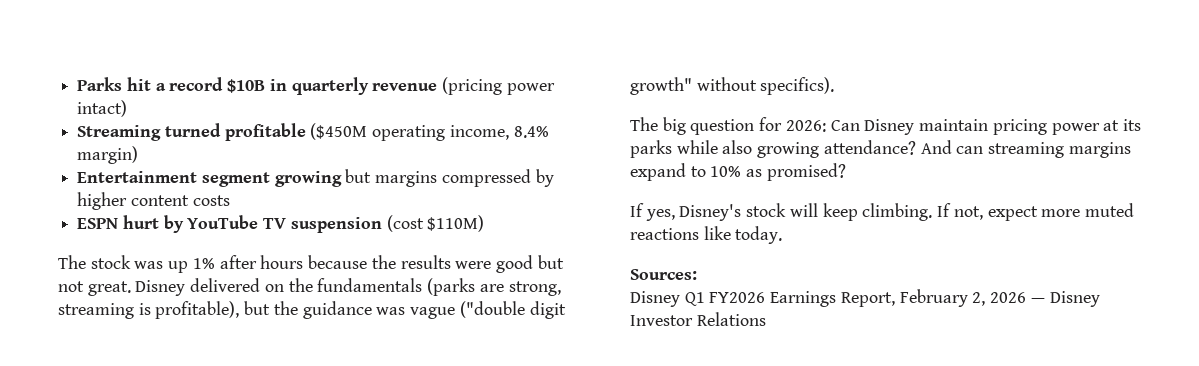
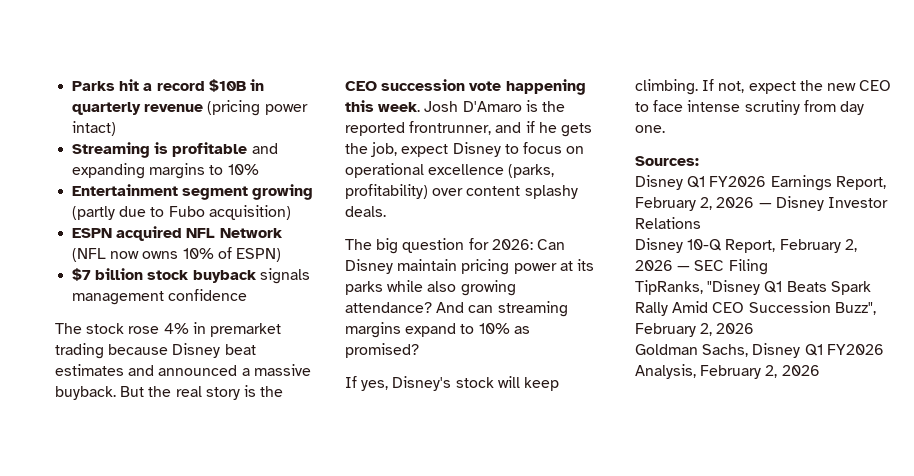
- Streaming turned profitable ($450M operating income, 8.4% margin)
- Entertainment segment growing but margins compressed by higher content costs
- ESPN hurt by YouTube TV suspension (cost $110M)
- The stock was up 1% after hours because the results were good but not great. Disney delivered on the fundamentals (parks are strong, streaming is profitable), but the guidance was vague ("double digit growth" without specifics).
+ Streaming is profitable and expanding margins to 10%
+ Entertainment segment growing (partly due to Fubo acquisition)
+ ESPN acquired NFL Network (NFL now owns 10% of ESPN)
+ $7 billion stock buyback signals management confidence
+ The stock rose 4% in premarket trading because Disney beat estimates and announced a massive buyback. But the real story is the CEO succession vote happening this week. Josh D'Amaro is the reported frontrunner, and if he gets the job, expect Disney to focus on operational excellence (parks, profitability) over content splashy deals.
- If not, expect more muted reactions like today.
+ If not, expect the new CEO to face intense scrutiny from day one.
+ Disney 10-Q Report, February 2, 2026 — SEC Filing
+ TipRanks, "Disney Q1 Beats Spark Rally Amid CEO Succession Buzz", February 2, 2026
+ Goldman Sachs, Disney Q1 FY2026 Analysis, February 2, 2026

